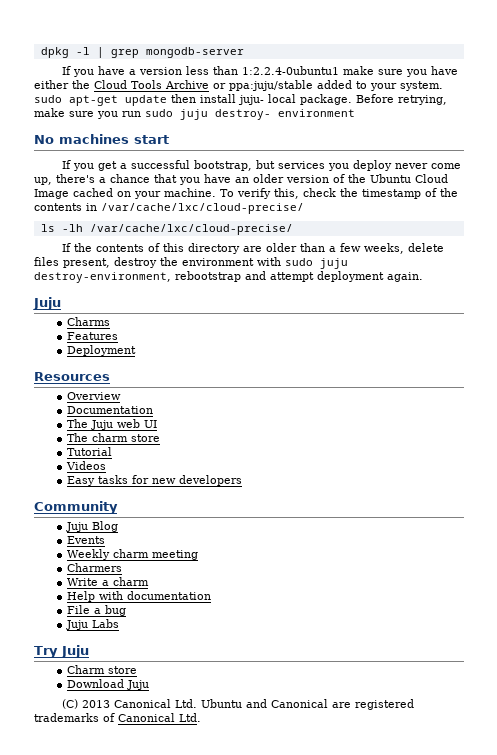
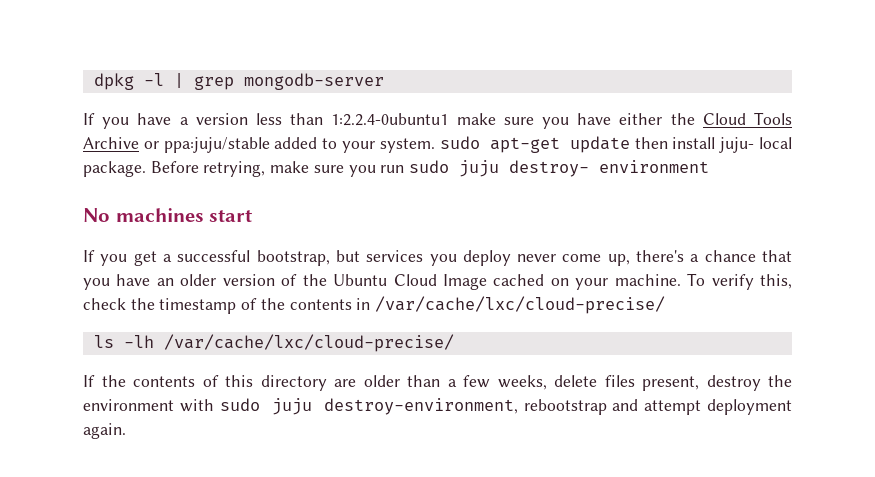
  If the contents of this directory are older than a few weeks, delete files present, destroy the environment with sudo juju destroy-environment, rebootstrap and attempt deployment again.
- Juju
- Charms
- Features
- Deployment
- Resources
- Overview
- Documentation
- The Juju web UI
- The charm store
- Tutorial
- Videos
- Easy tasks for new developers
- Community
- Juju Blog
- Events
- Weekly charm meeting
- Charmers
- Write a charm
- Help with documentation
- File a bug
- Juju Labs
- Try Juju
- Charm store
- Download Juju
- (C) 2013 Canonical Ltd. Ubuntu and Canonical are registered trademarks of Canonical Ltd.

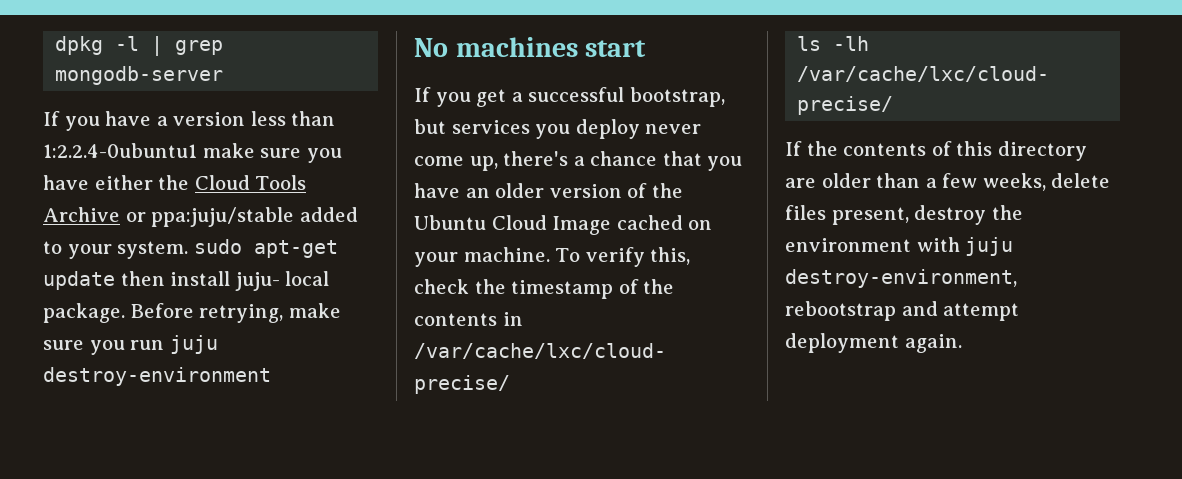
- Before retrying, make sure you run sudo juju destroy- environment
+ Before retrying, make sure you run juju destroy-environment
- If the contents of this directory are older than a few weeks, delete files present, destroy the environment with sudo juju destroy-environment, rebootstrap and attempt deployment again.
+ If the contents of this directory are older than a few weeks, delete files present, destroy the environment with juju destroy-environment, rebootstrap and attempt deployment again.

